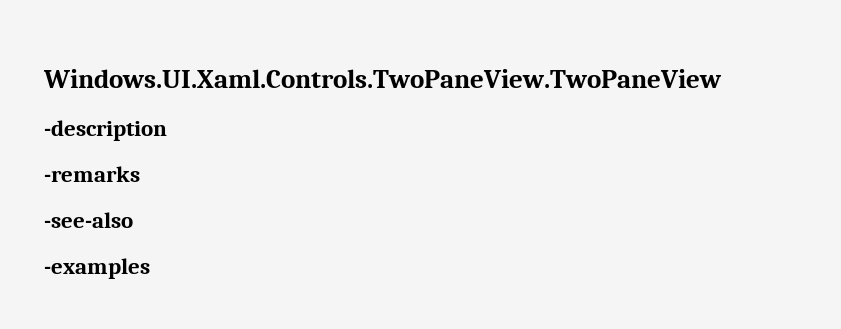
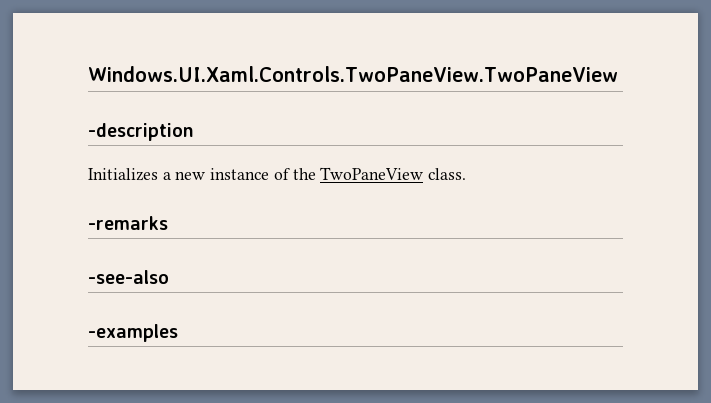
+ Initializes a new instance of the TwoPaneView class.

